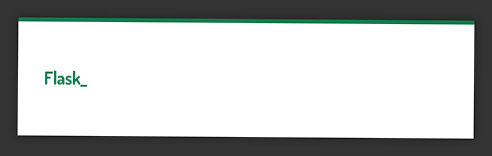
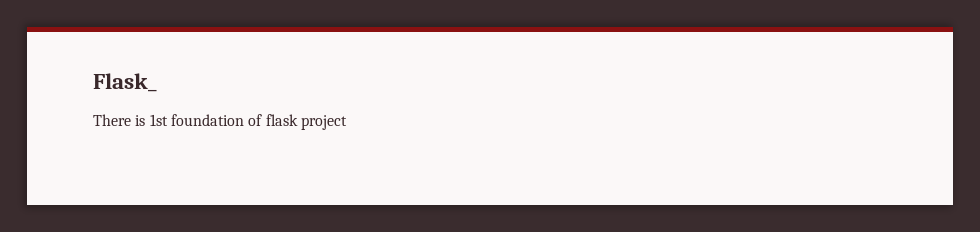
+ There is 1st foundation of flask project

